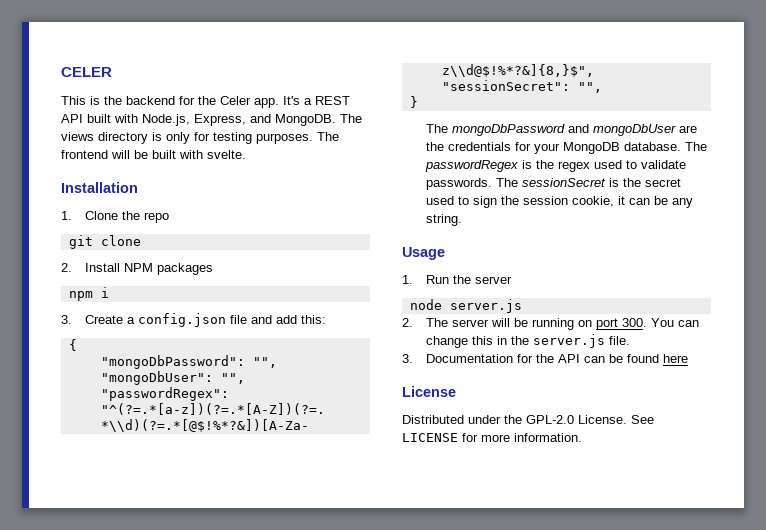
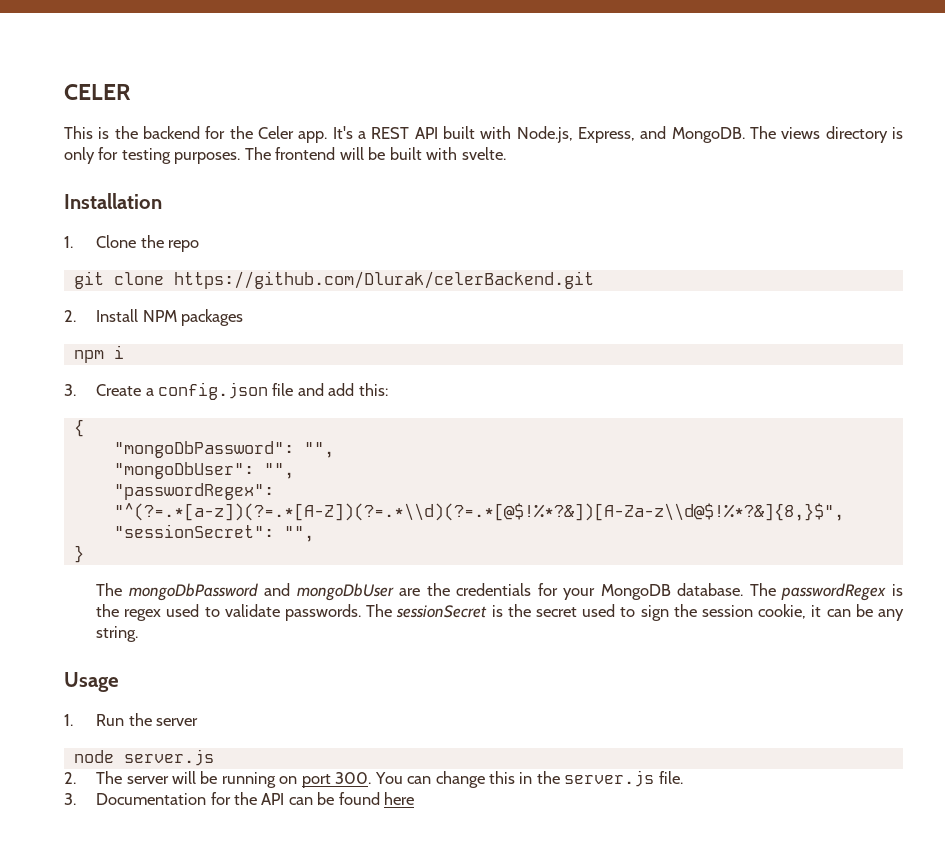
- git clone
+ git clone https://github.com/Dlurak/celerBackend.git
- License
- Distributed under the GPL-2.0 License. See LICENSE for more information.

